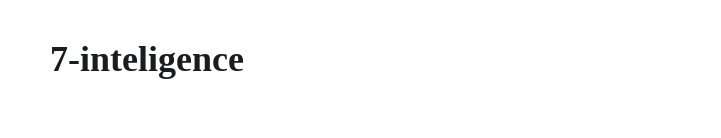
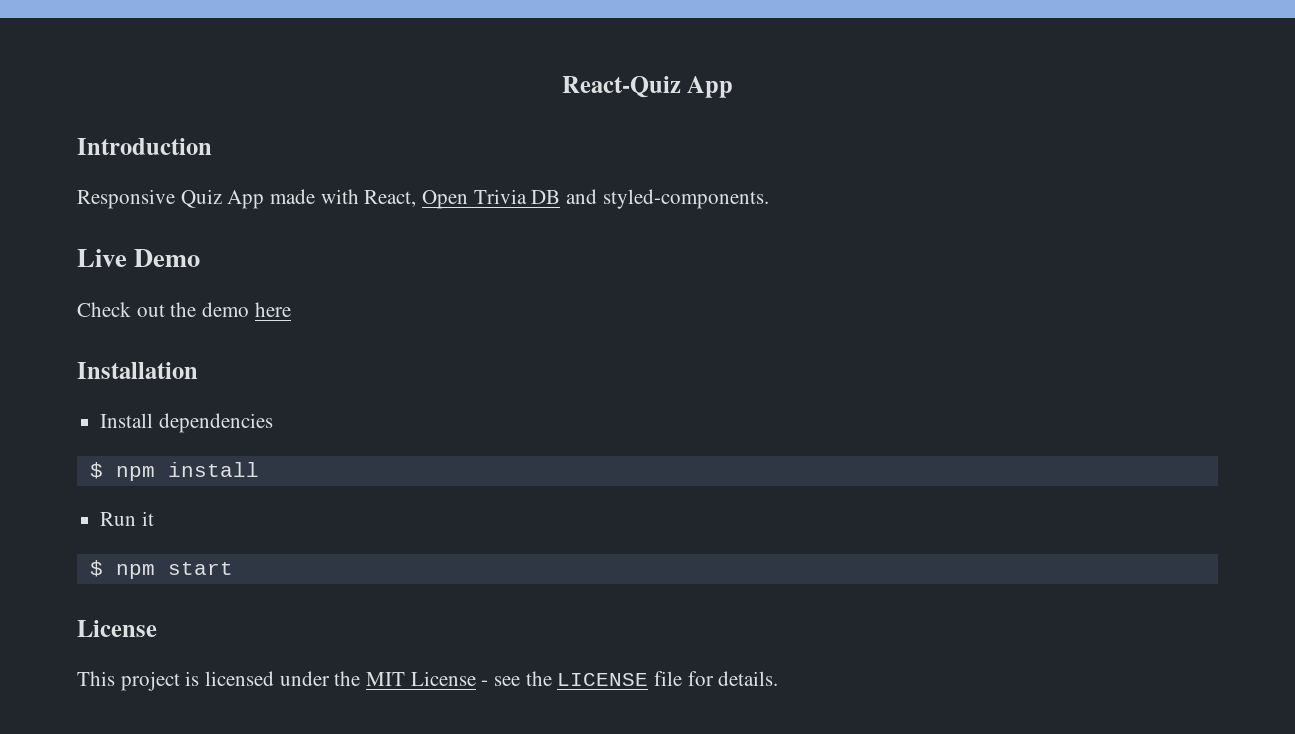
- 7-inteligence
+ React-Quiz App
+ Introduction
+ Responsive Quiz App made with React, Open Trivia DB and styled-components.
+ Live Demo
+ Check out the demo here
+ Installation
+ Install dependencies
+ $ npm install
+ Run it
+ $ npm start
+ License
+ This project is licensed under the MIT License - see the LICENSE file for details.

